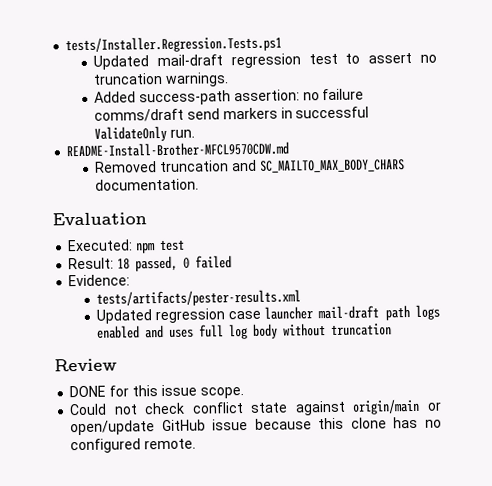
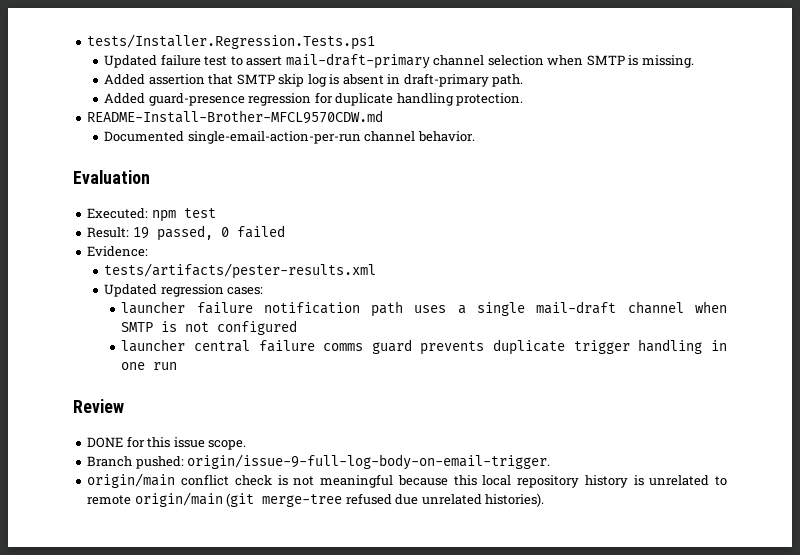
- Updated mail-draft regression test to assert no truncation warnings.
- Added success-path assertion: no failure comms/draft send markers in successful ValidateOnly run.
+ Updated failure test to assert mail-draft-primary channel selection when SMTP is missing.
+ Added assertion that SMTP skip log is absent in draft-primary path.
+ Added guard-presence regression for duplicate handling protection.
  README-Install-Brother-MFCL9570CDW.md
- Removed truncation and SC_MAILTO_MAX_BODY_CHARS documentation.
+ Documented single-email-action-per-run channel behavior.
- Result: 18 passed, 0 failed
+ Result: 19 passed, 0 failed
- Updated regression case launcher mail-draft path logs enabled and uses full log body without truncation
+ Updated regression cases:
+ launcher failure notification path uses a single mail-draft channel when SMTP is not configured
+ launcher central failure comms guard prevents duplicate trigger handling in one run
- Could not check conflict state against origin/main or open/update GitHub issue because this clone has no configured remote.
+ Branch pushed: origin/issue-9-full-log-body-on-email-trigger.
+ origin/main conflict check is not meaningful because this local repository history is unrelated to remote origin/main (git merge-tree refused due unrelated histories).

